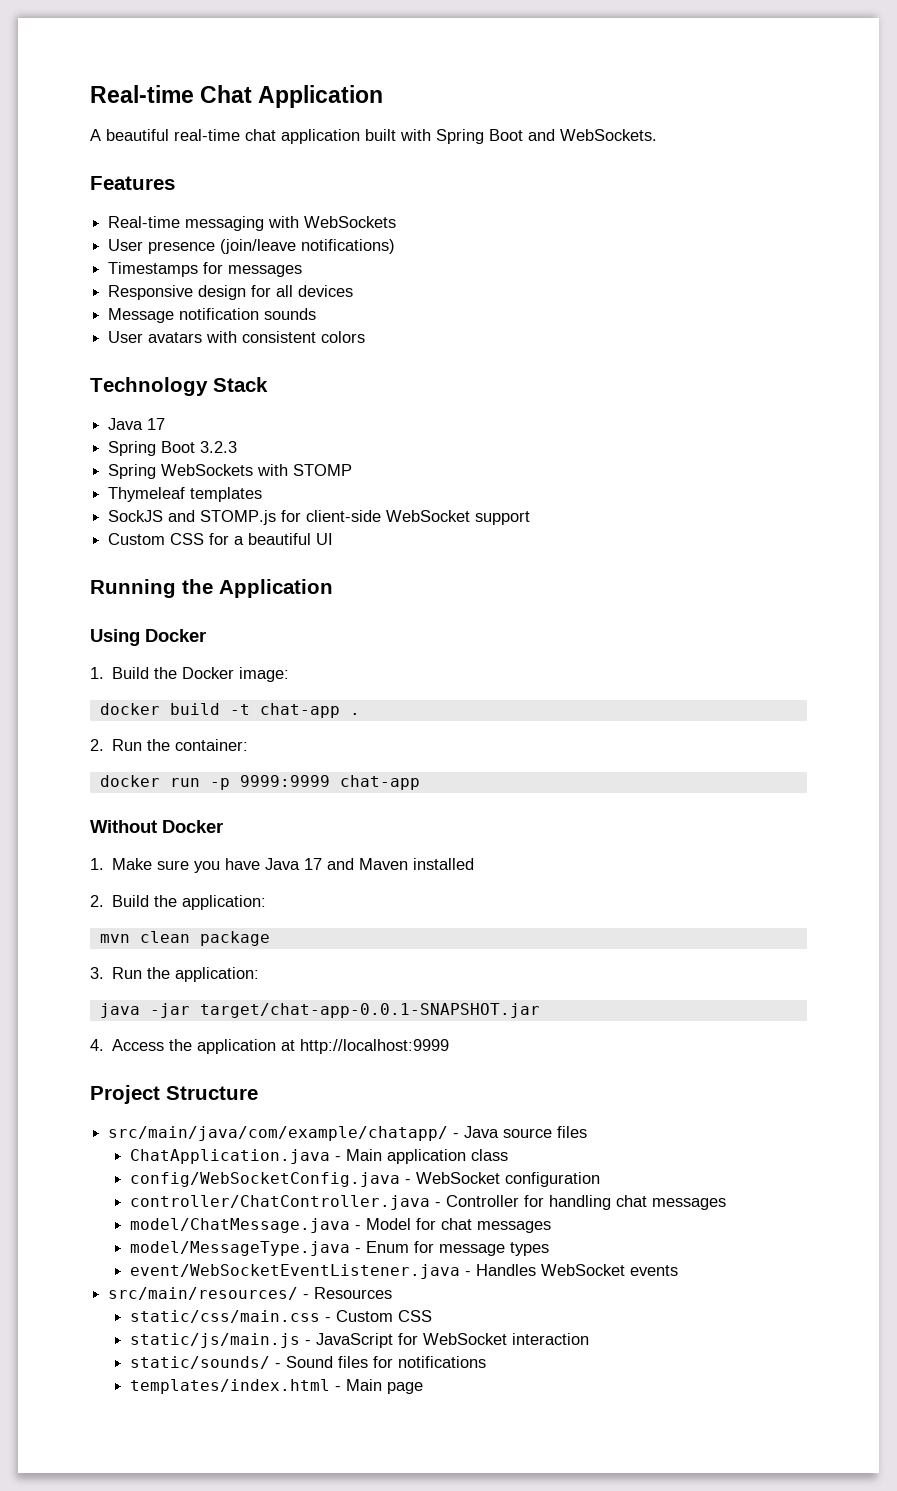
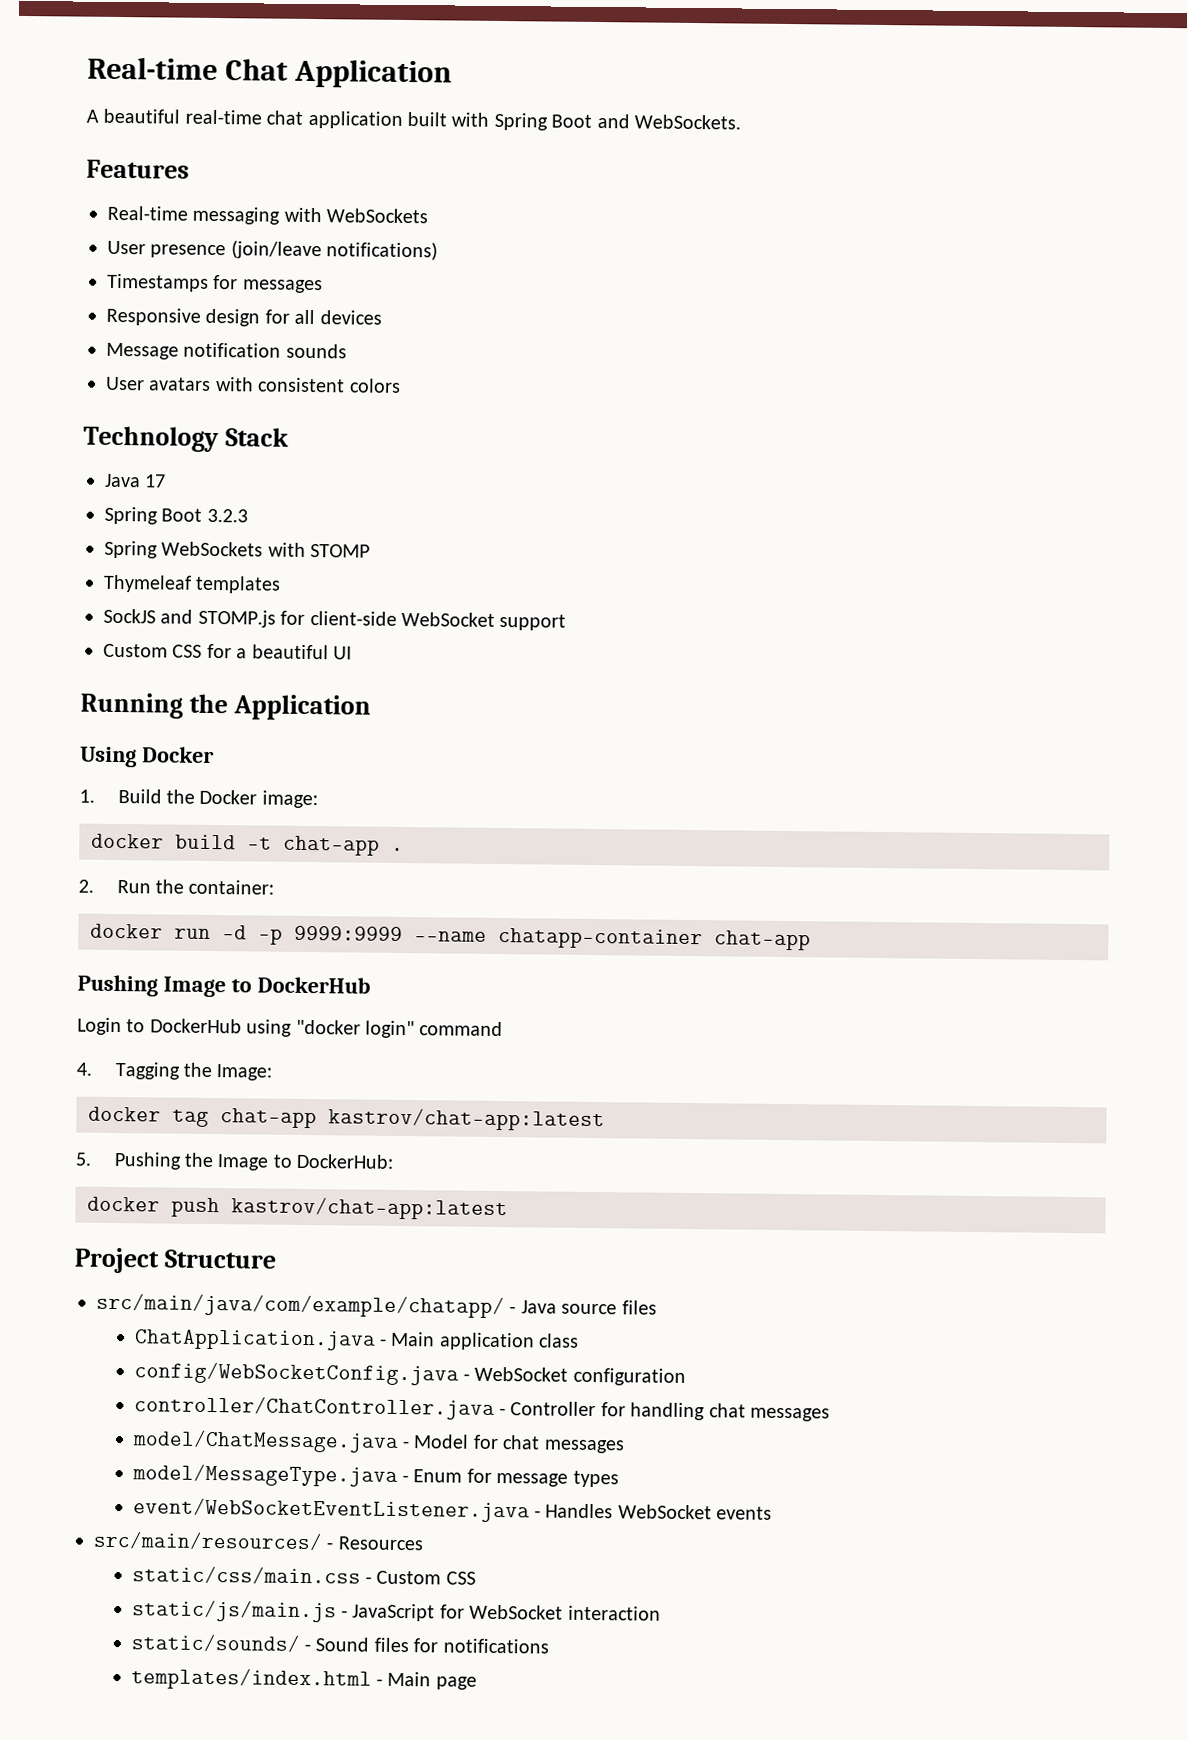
- docker run -p 9999:9999 chat-app
+ docker run -d -p 9999:9999 --name chatapp-container chat-app
- Without Docker
- 1. Make sure you have Java 17 and Maven installed
- 2. Build the application:
- mvn clean package
- 3. Run the application:
- java -jar target/chat-app-0.0.1-SNAPSHOT.jar
- 4. Access the application at http://localhost:9999
+ Pushing Image to DockerHub
+ Login to DockerHub using "docker login" command
+ 4. Tagging the Image:
+ docker tag chat-app kastrov/chat-app:latest
+ 5. Pushing the Image to DockerHub:
+ docker push kastrov/chat-app:latest

